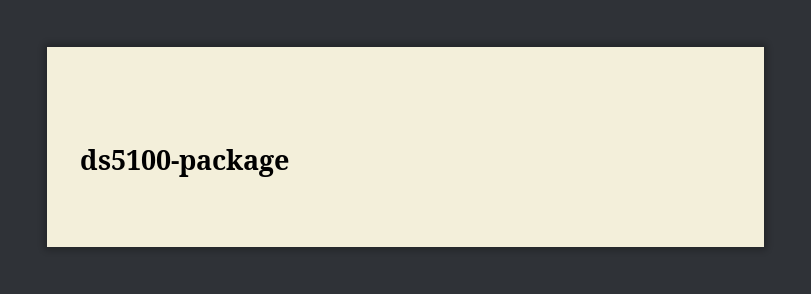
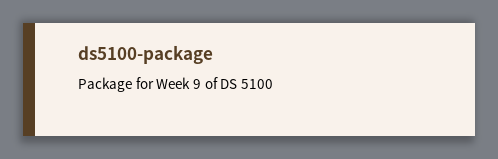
+ Package for Week 9 of DS 5100

